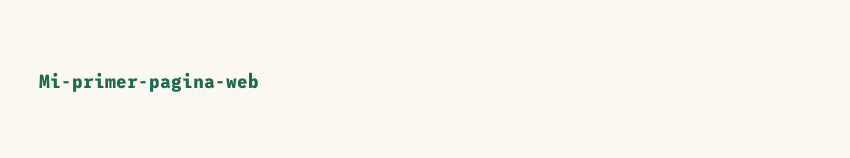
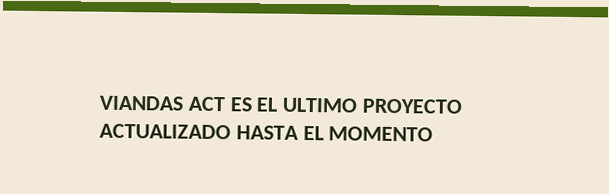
- Mi-primer-pagina-web
+ VIANDAS ACT ES EL ULTIMO PROYECTO ACTUALIZADO HASTA EL MOMENTO

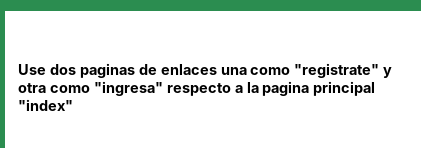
- VIANDAS ACT ES EL ULTIMO PROYECTO ACTUALIZADO HASTA EL MOMENTO
+ Use dos paginas de enlaces una como "registrate" y otra como "ingresa" respecto a la pagina principal "index"

